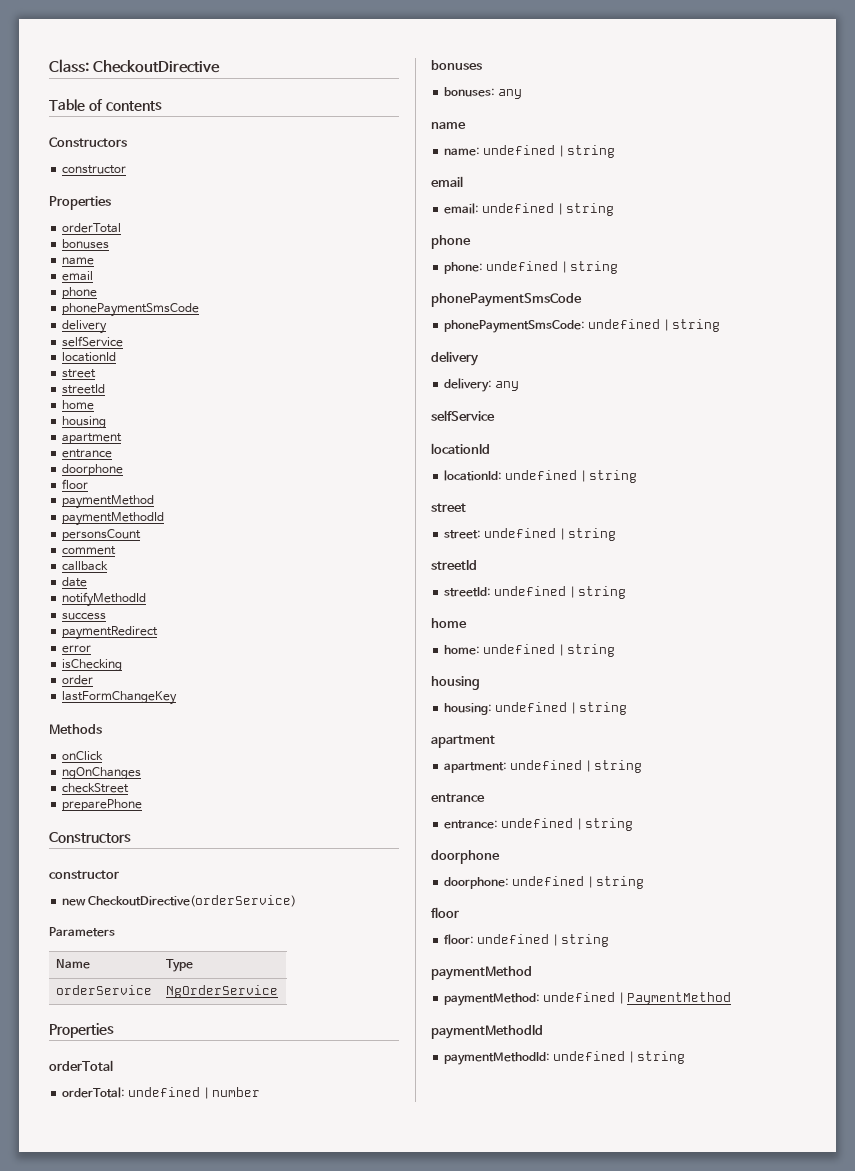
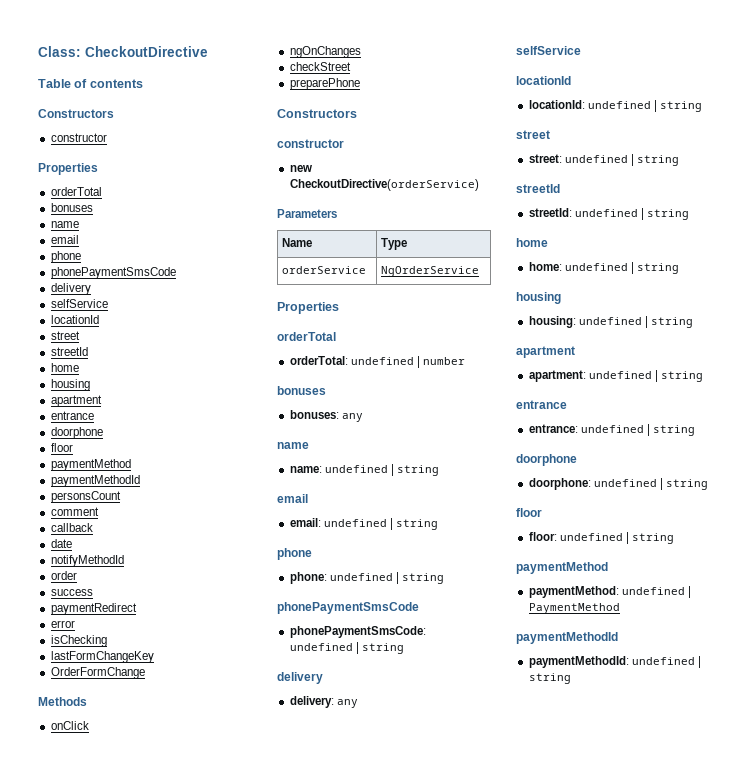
+ order
- order
  lastFormChangeKey
+ OrderFormChange

